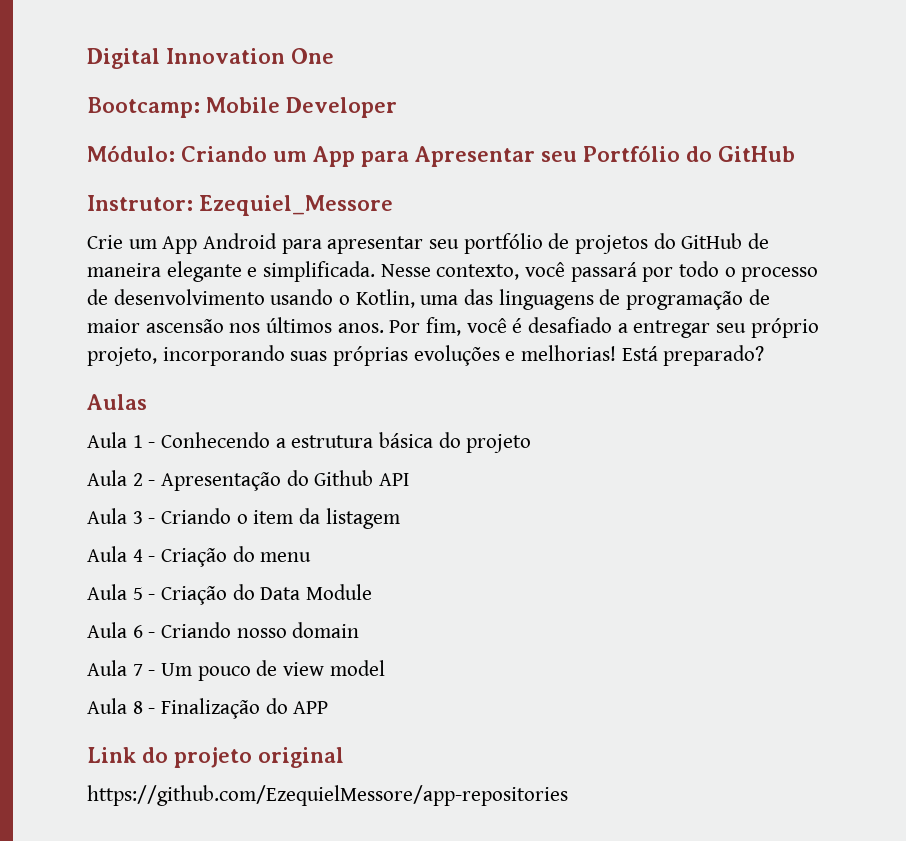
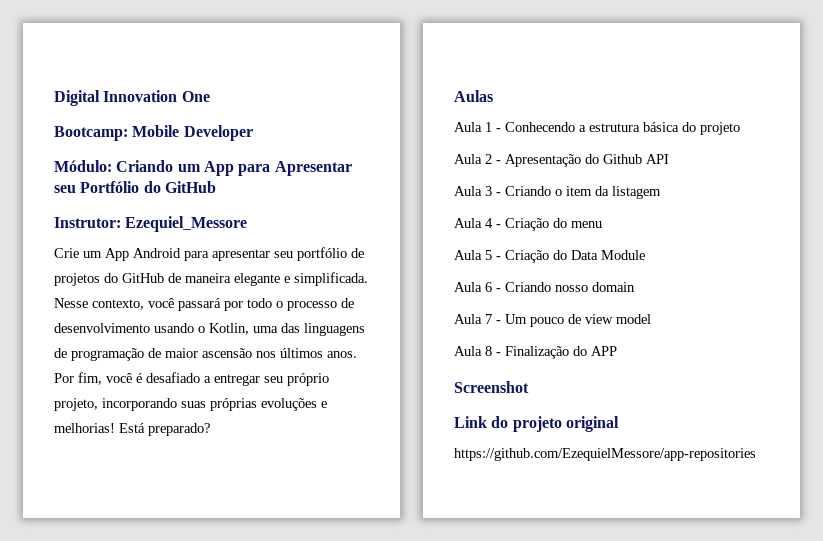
+ Screenshot

